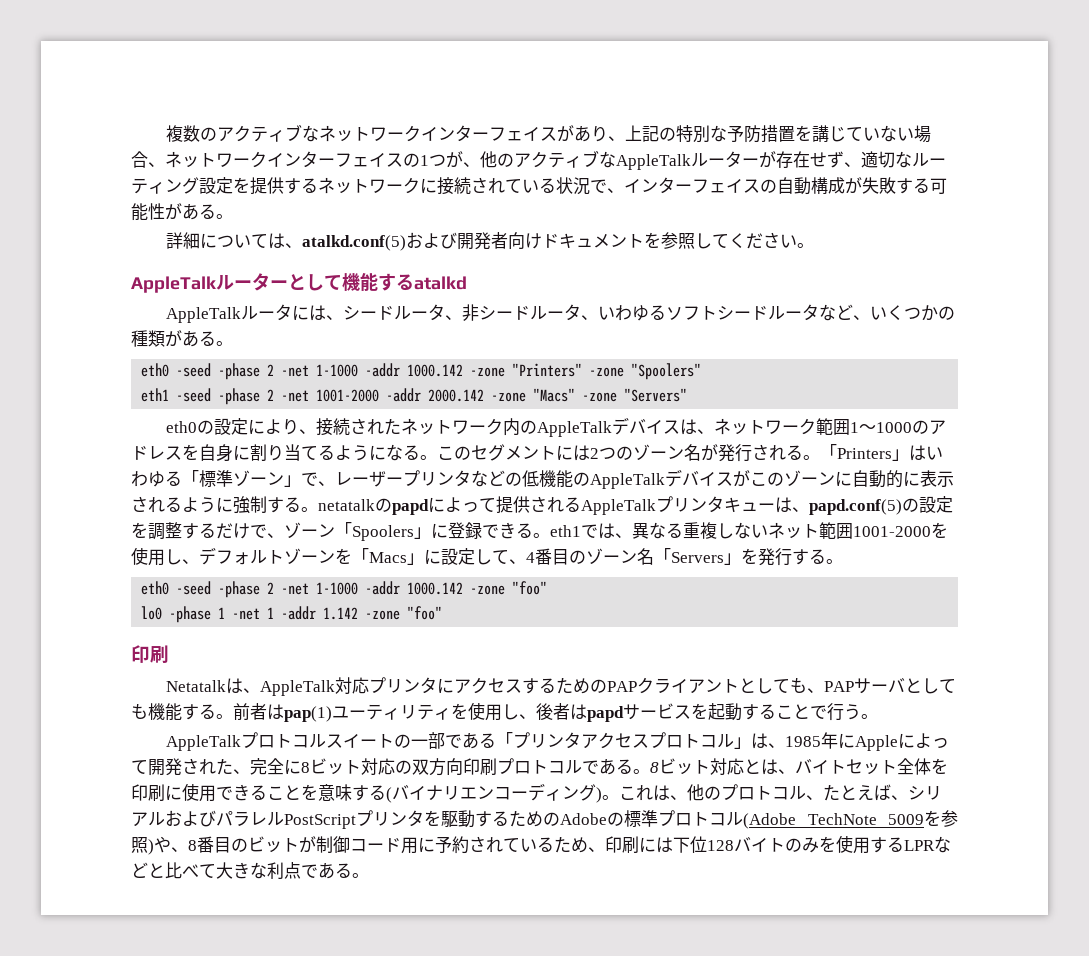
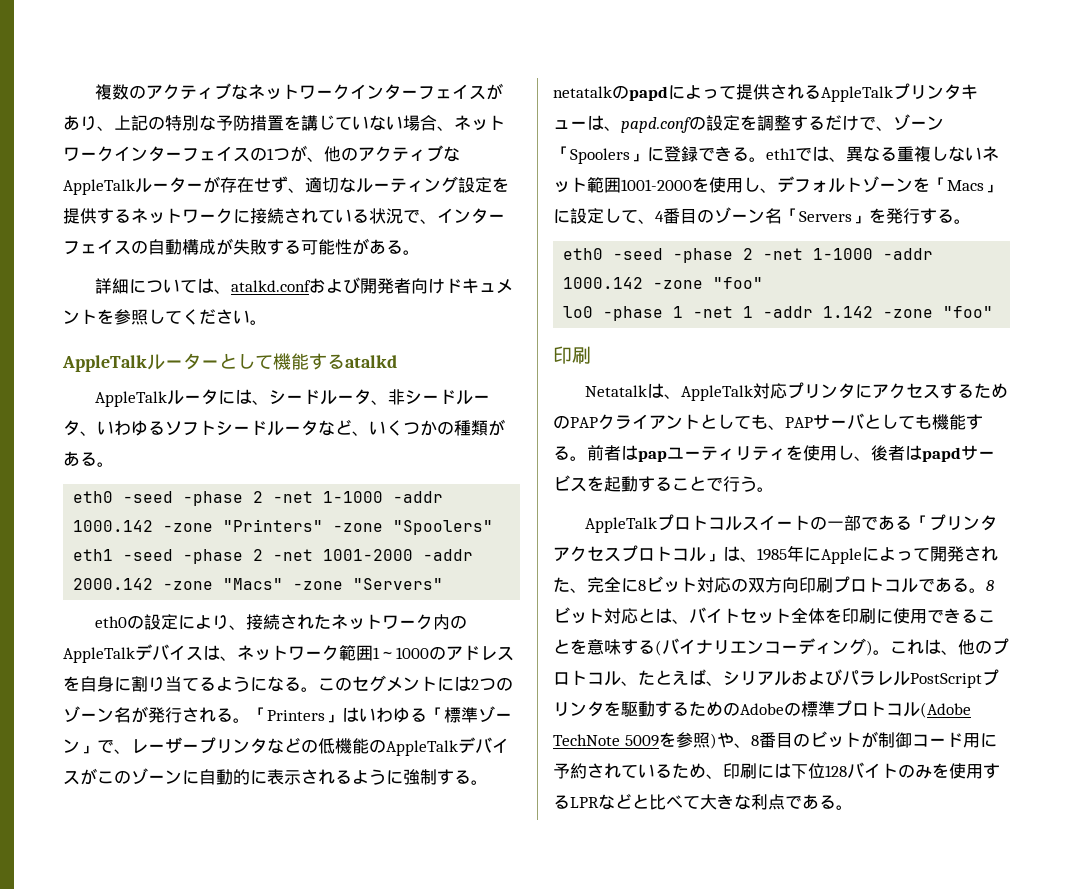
- 詳細については、atalkd.conf(5)および開発者向けドキュメントを参照してください。
+ 詳細については、atalkd.confおよび開発者向けドキュメントを参照してください。
- 「Printers」はいわゆる「標準ゾーン」で、レーザープリンタなどの低機能のAppleTalkデバイスがこのゾーンに自動的に表示されるように強制する。netatalkのpapdによって提供されるAppleTalkプリンタキューは、papd.conf(5)の設定を調整するだけで、ゾーン「Spoolers」に登録できる。eth1では、異なる重複しないネット範囲1001-2000を使用し、デフォルトゾーンを「Macs」に設定して、4番目のゾーン名「Servers」を発行する。
+ 「Printers」はいわゆる「標準ゾーン」で、レーザープリンタなどの低機能のAppleTalkデバイスがこのゾーンに自動的に表示されるように強制する。netatalkのpapdによって提供されるAppleTalkプリンタキューは、papd.confの設定を調整するだけで、ゾーン「Spoolers」に登録できる。eth1では、異なる重複しないネット範囲1001-2000を使用し、デフォルトゾーンを「Macs」に設定して、4番目のゾーン名「Servers」を発行する。
- 前者はpap(1)ユーティリティを使用し、後者はpapdサービスを起動することで行う。
+ 前者はpapユーティリティを使用し、後者はpapdサービスを起動することで行う。

